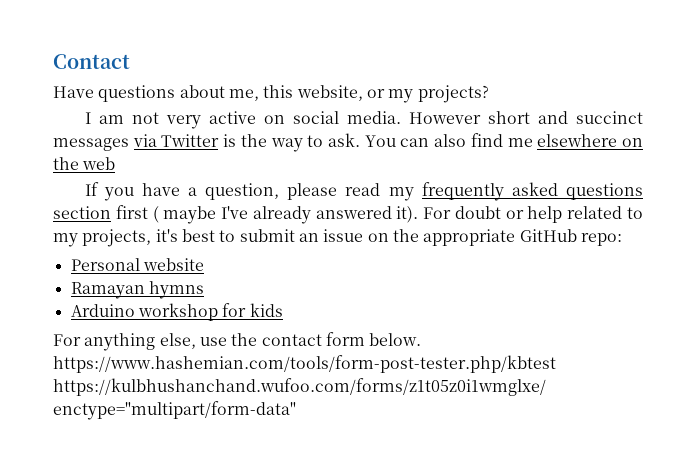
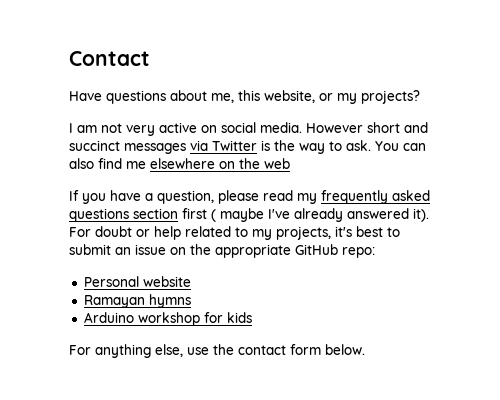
- For anything else, use the contact form below. https://www.hashemian.com/tools/form-post-tester.php/kbtest https://kulbhushanchand.wufoo.com/forms/z1t05z0i1wmglxe/ enctype="multipart/form-data"
+ For anything else, use the contact form below.

